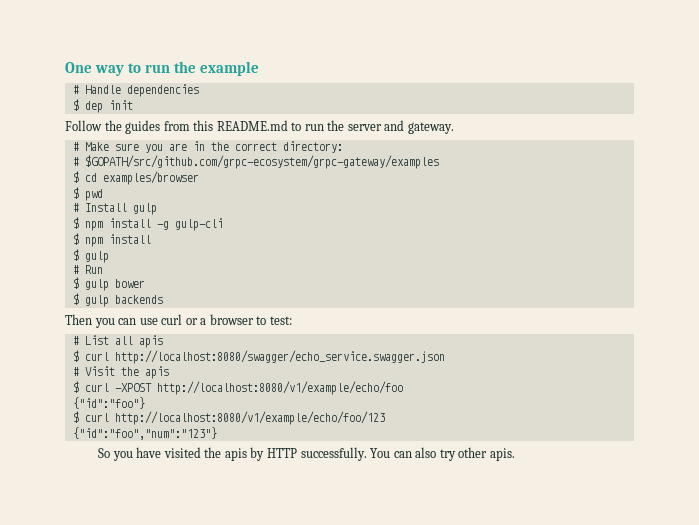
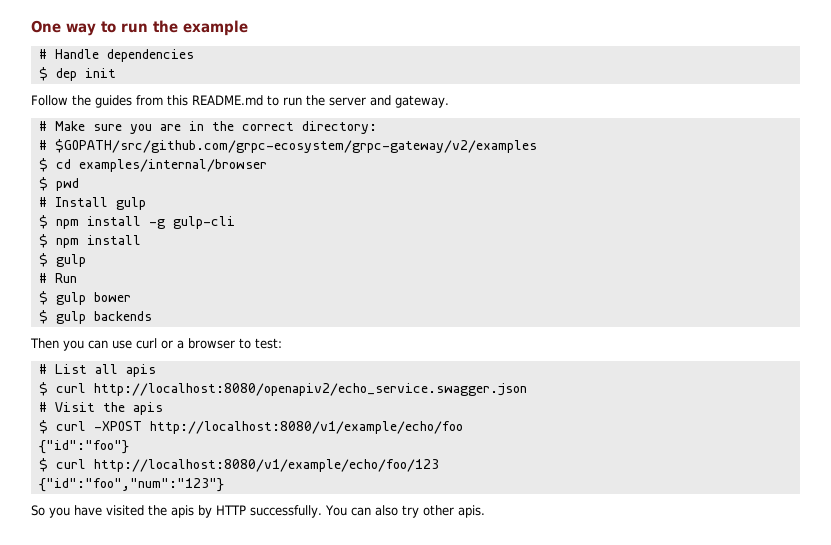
- # $GOPATH/src/github.com/grpc-ecosystem/grpc-gateway/examples
+ # $GOPATH/src/github.com/grpc-ecosystem/grpc-gateway/v2/examples
- $ cd examples/browser
+ $ cd examples/internal/browser
- $ curl http://localhost:8080/swagger/echo_service.swagger.json
+ $ curl http://localhost:8080/openapiv2/echo_service.swagger.json

